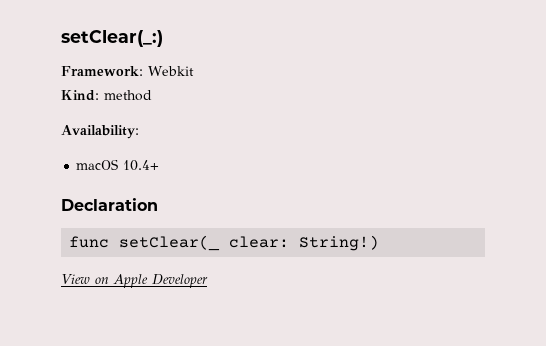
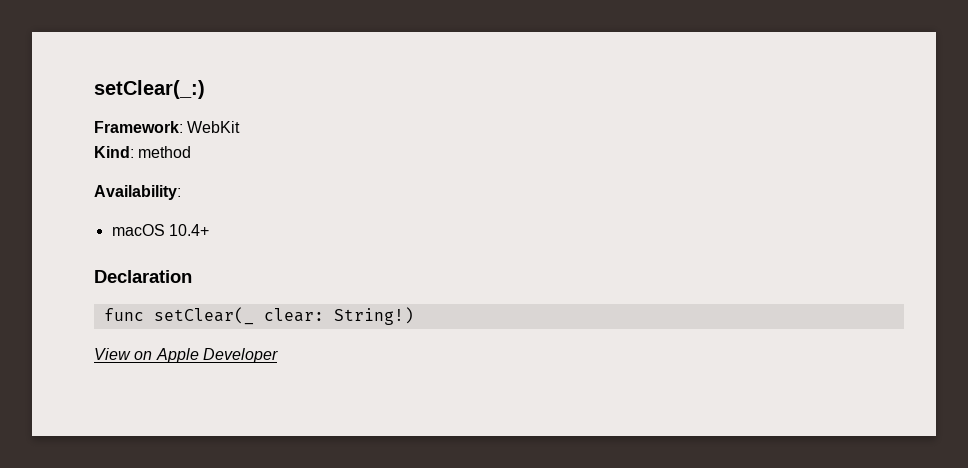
- Framework: Webkit
+ Framework: WebKit

